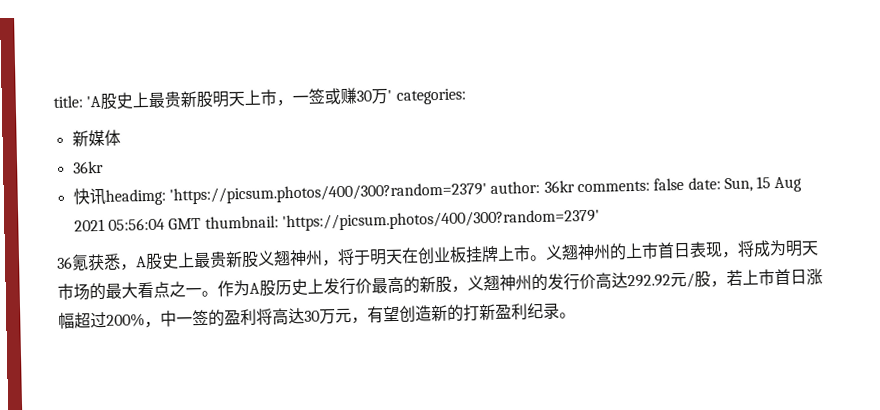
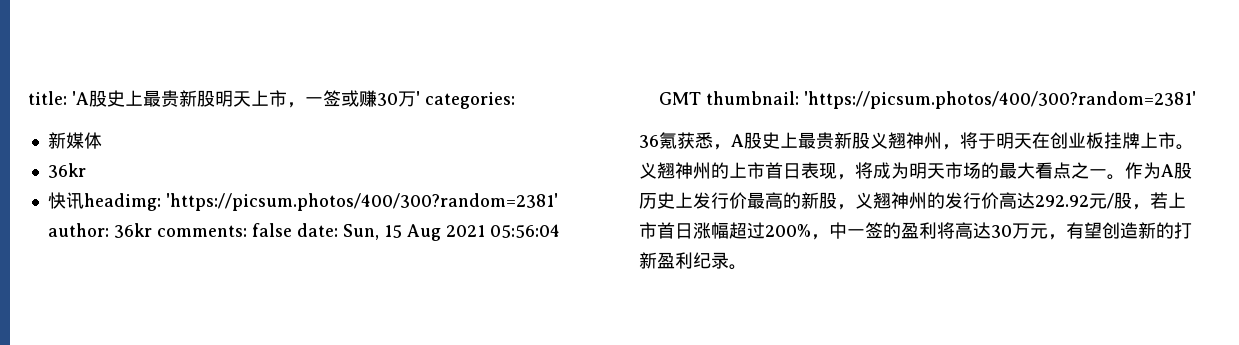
- 快讯headimg: 'https://picsum.photos/400/300?random=2379' author: 36kr comments: false date: Sun, 15 Aug 2021 05:56:04 GMT thumbnail: 'https://picsum.photos/400/300?random=2379'
+ 快讯headimg: 'https://picsum.photos/400/300?random=2381' author: 36kr comments: false date: Sun, 15 Aug 2021 05:56:04 GMT thumbnail: 'https://picsum.photos/400/300?random=2381'

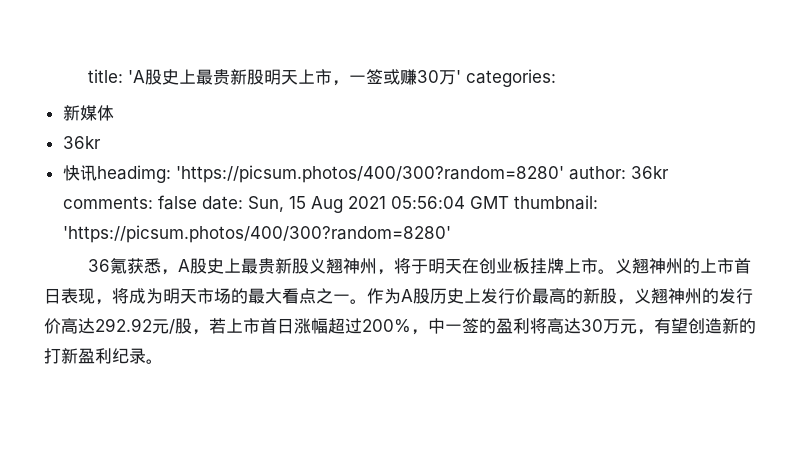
- 快讯headimg: 'https://picsum.photos/400/300?random=2381' author: 36kr comments: false date: Sun, 15 Aug 2021 05:56:04 GMT thumbnail: 'https://picsum.photos/400/300?random=2381'
+ 快讯headimg: 'https://picsum.photos/400/300?random=8280' author: 36kr comments: false date: Sun, 15 Aug 2021 05:56:04 GMT thumbnail: 'https://picsum.photos/400/300?random=8280'

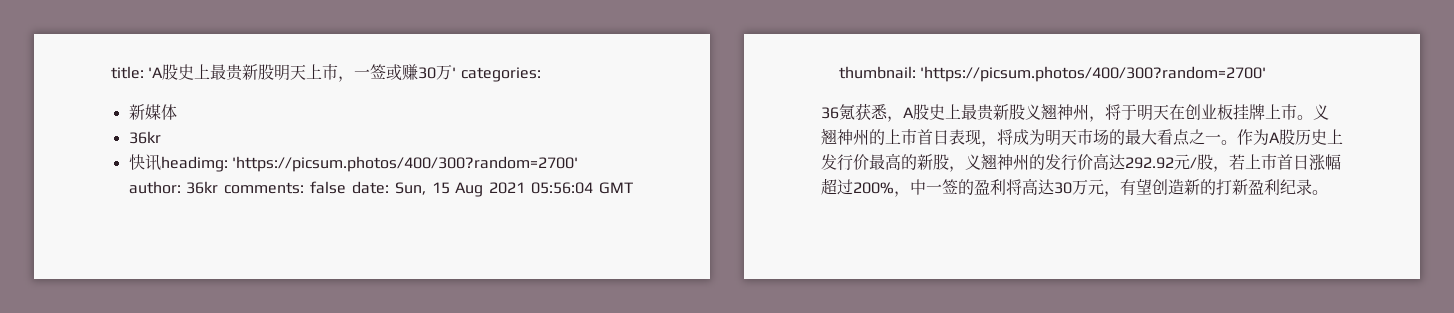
- 快讯headimg: 'https://picsum.photos/400/300?random=8280' author: 36kr comments: false date: Sun, 15 Aug 2021 05:56:04 GMT thumbnail: 'https://picsum.photos/400/300?random=8280'
+ 快讯headimg: 'https://picsum.photos/400/300?random=2700' author: 36kr comments: false date: Sun, 15 Aug 2021 05:56:04 GMT thumbnail: 'https://picsum.photos/400/300?random=2700'

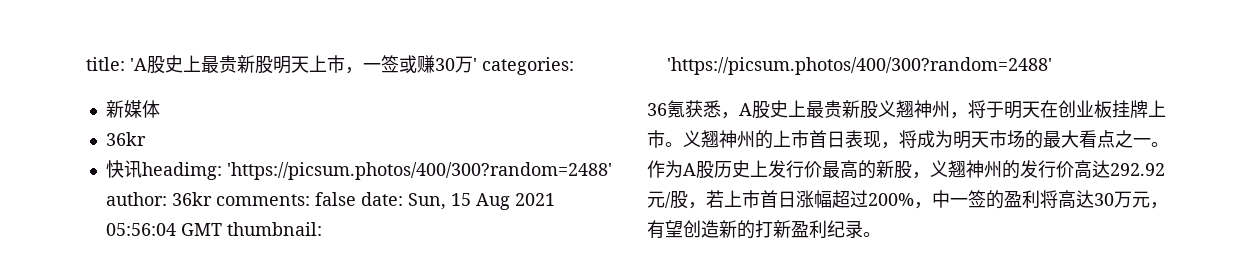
- 快讯headimg: 'https://picsum.photos/400/300?random=2700' author: 36kr comments: false date: Sun, 15 Aug 2021 05:56:04 GMT thumbnail: 'https://picsum.photos/400/300?random=2700'
+ 快讯headimg: 'https://picsum.photos/400/300?random=2488' author: 36kr comments: false date: Sun, 15 Aug 2021 05:56:04 GMT thumbnail: 'https://picsum.photos/400/300?random=2488'

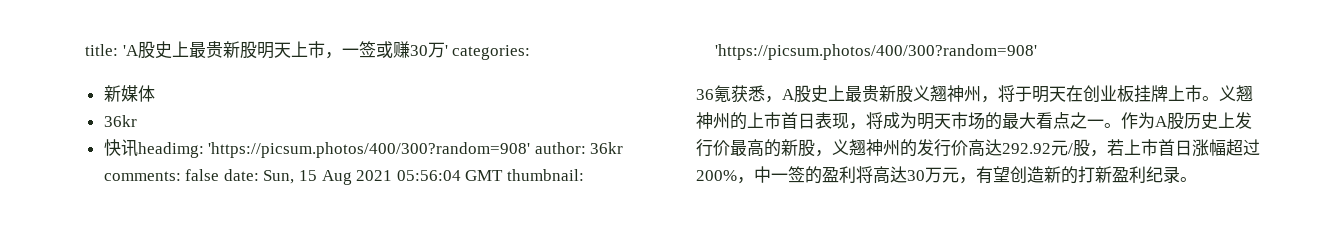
- 快讯headimg: 'https://picsum.photos/400/300?random=2488' author: 36kr comments: false date: Sun, 15 Aug 2021 05:56:04 GMT thumbnail: 'https://picsum.photos/400/300?random=2488'
+ 快讯headimg: 'https://picsum.photos/400/300?random=908' author: 36kr comments: false date: Sun, 15 Aug 2021 05:56:04 GMT thumbnail: 'https://picsum.photos/400/300?random=908'

